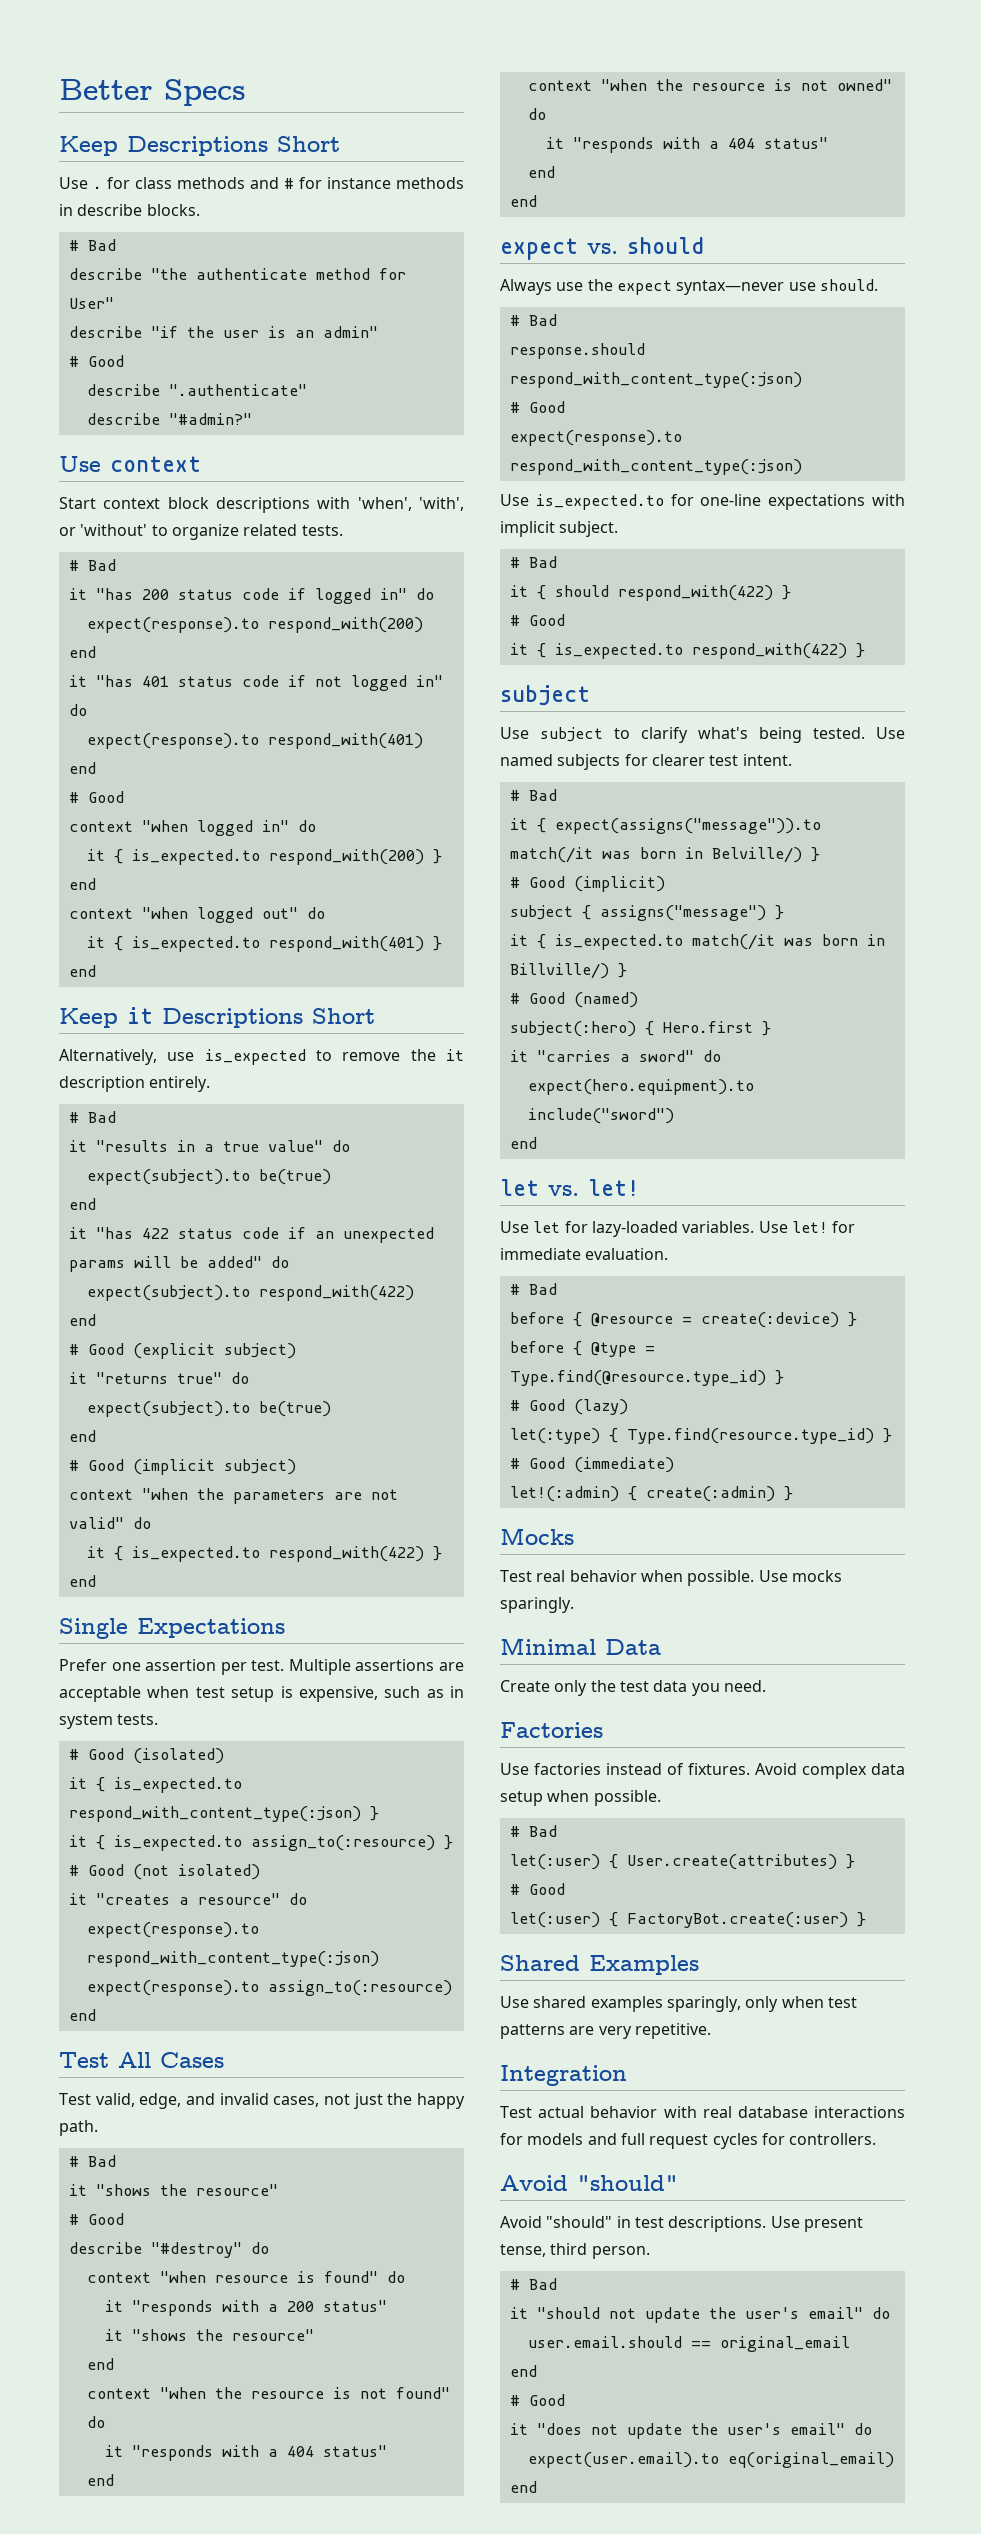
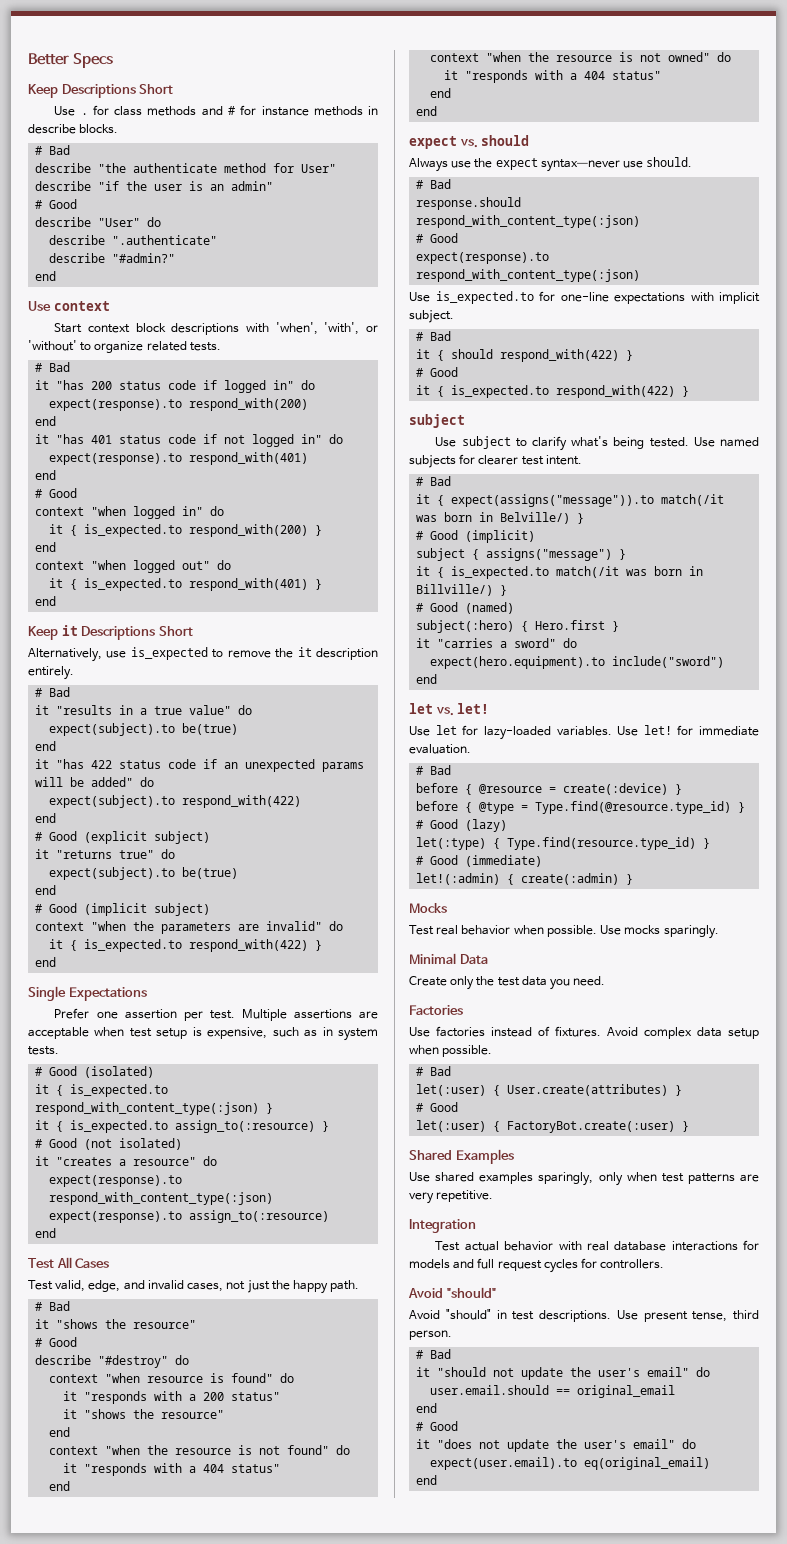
+ describe "User" do
  describe "#admin?"
+ end
- context "when the parameters are not valid" do
+ context "when the parameters are invalid" do

